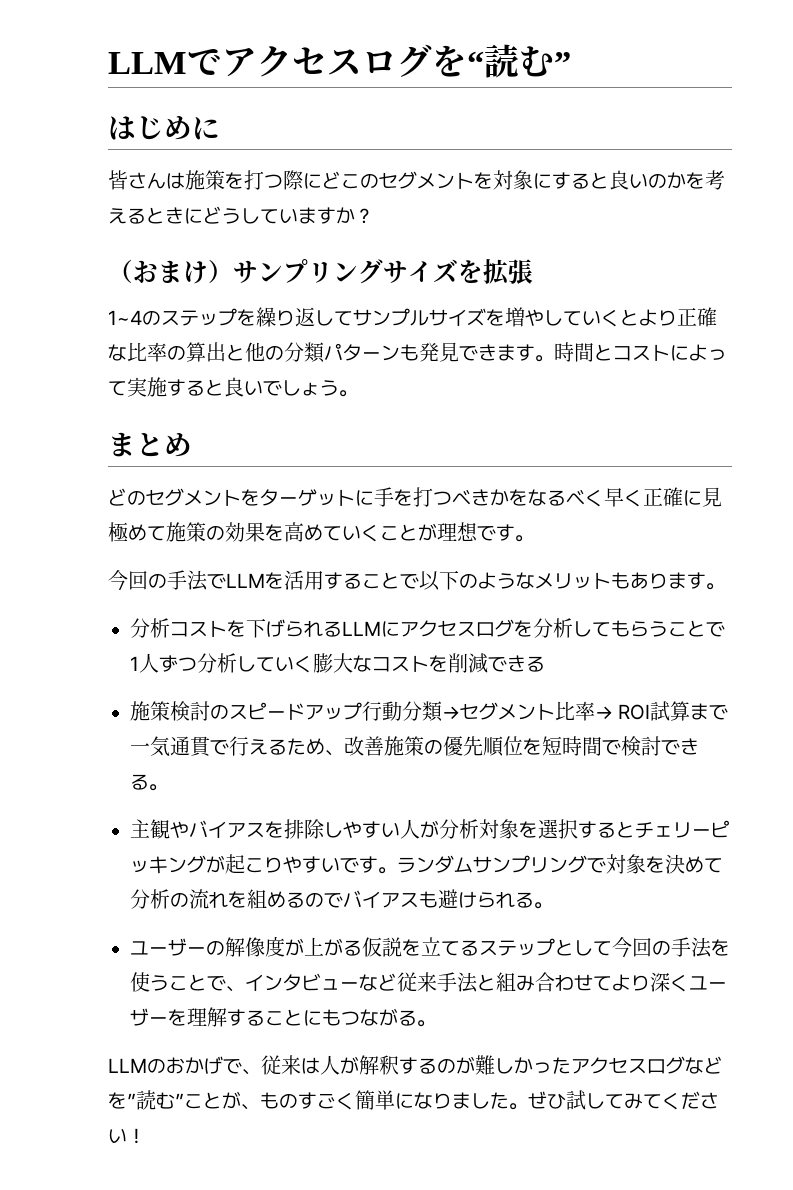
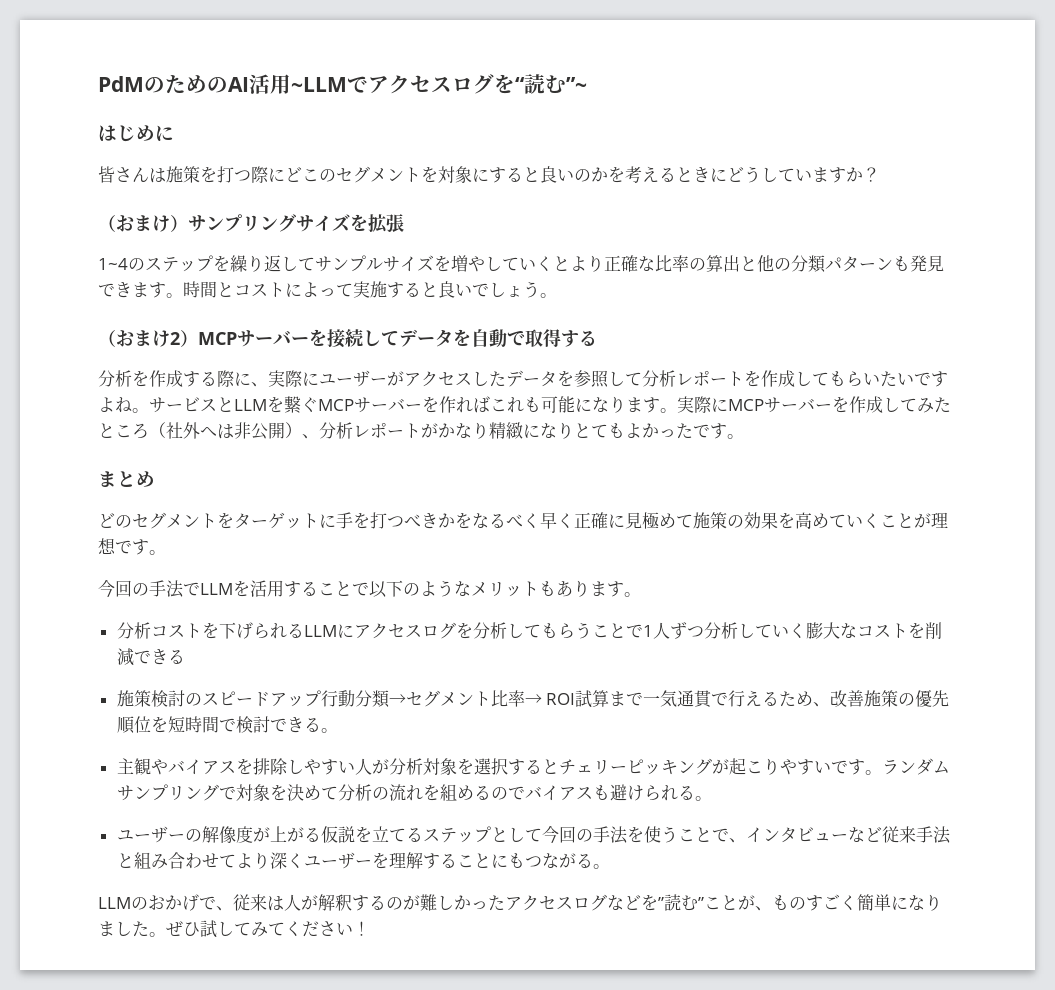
- LLMでアクセスログを“読む”
+ PdMのためのAI活用~LLMでアクセスログを“読む”~
+ （おまけ2）MCPサーバーを接続してデータを自動で取得する
+ 分析を作成する際に、実際にユーザーがアクセスしたデータを参照して分析レポートを作成してもらいたいですよね。サービスとLLMを繋ぐMCPサーバーを作ればこれも可能になります。実際にMCPサーバーを作成してみたところ（社外へは非公開）、分析レポートがかなり精緻になりとてもよかったです。

